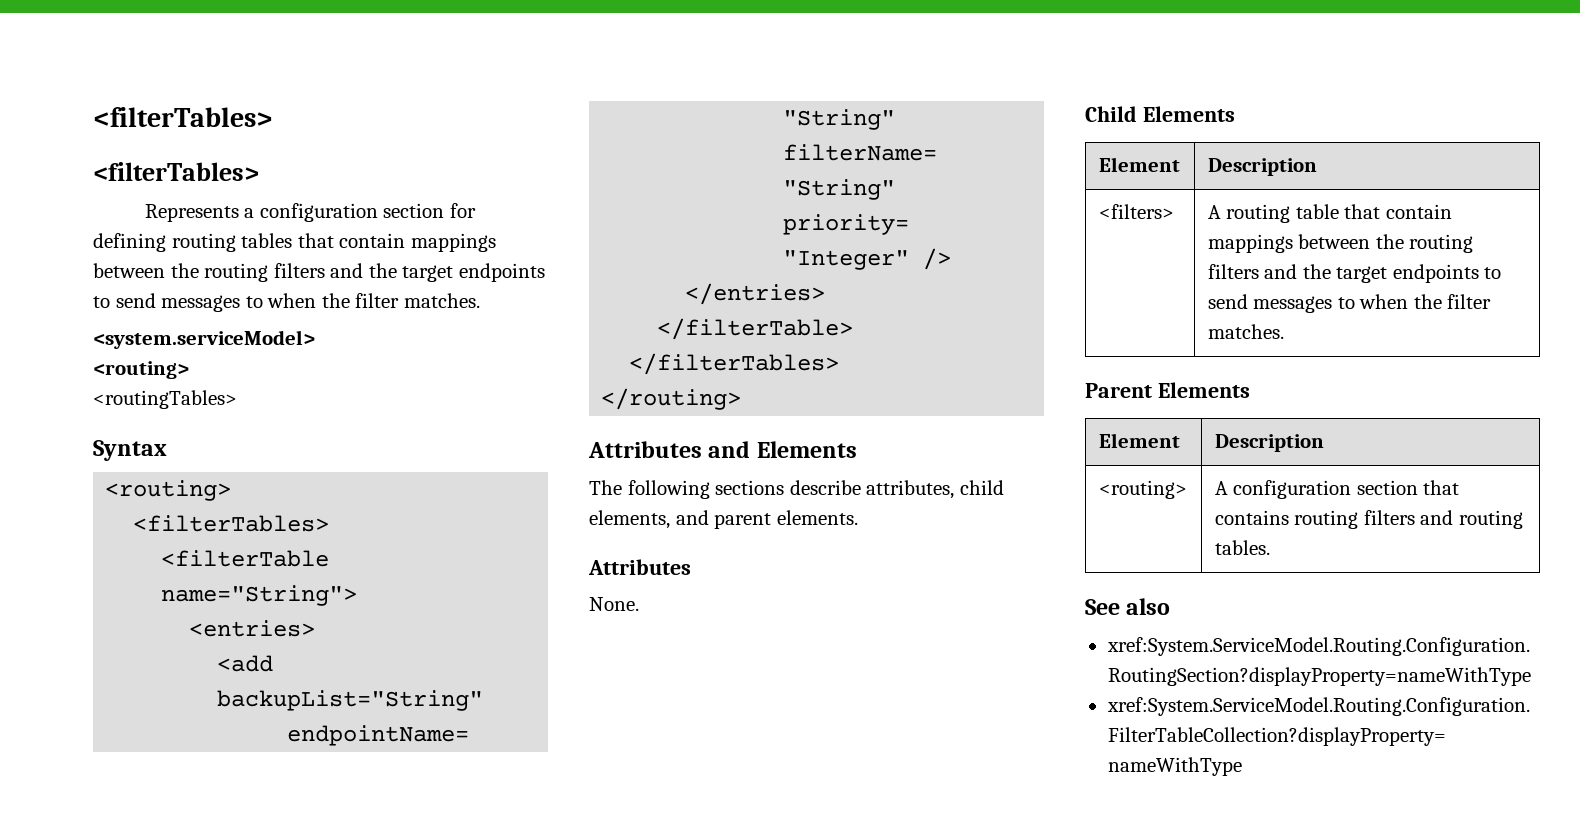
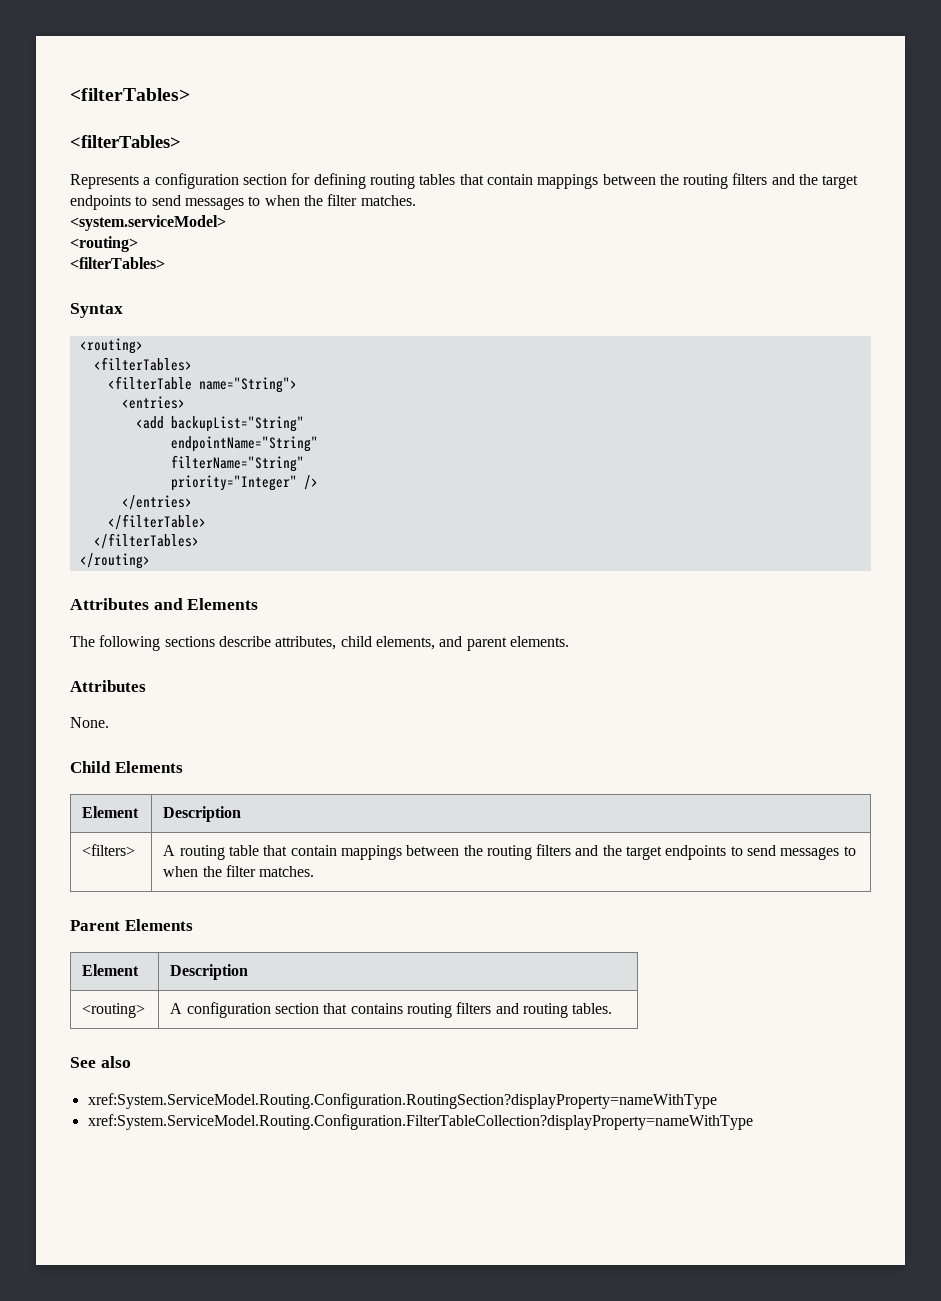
  <system.serviceModel>
  <routing>
- <routingTables>
+ <filterTables>

